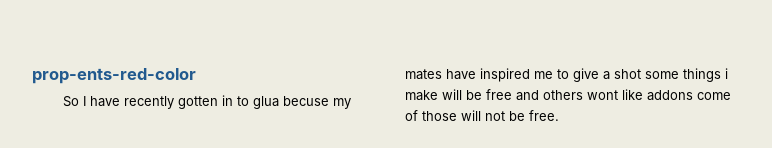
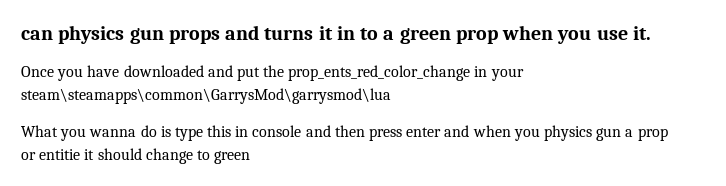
- prop-ents-red-color
- So I have recently gotten in to glua becuse my mates have inspired me to give a shot some things i make will be free and others wont like addons come of those will not be free.
+ can physics gun props and turns it in to a green prop when you use it.
+ Once you have downloaded and put the prop_ents_red_color_change in your steam\steamapps\common\GarrysMod\garrysmod\lua
+ What you wanna do is type this in console and then press enter and when you physics gun a prop or entitie it should change to green

